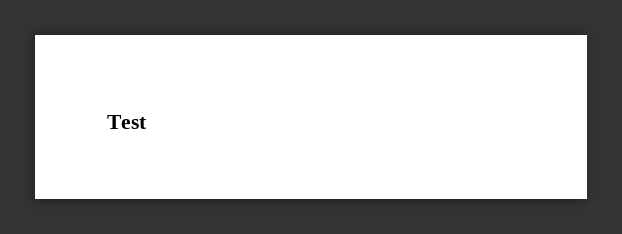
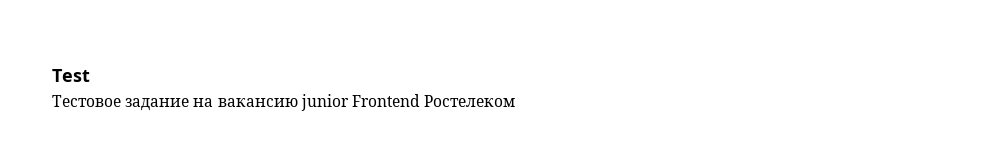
+ Тестовое задание на вакансию junior Frontend Ростелеком

